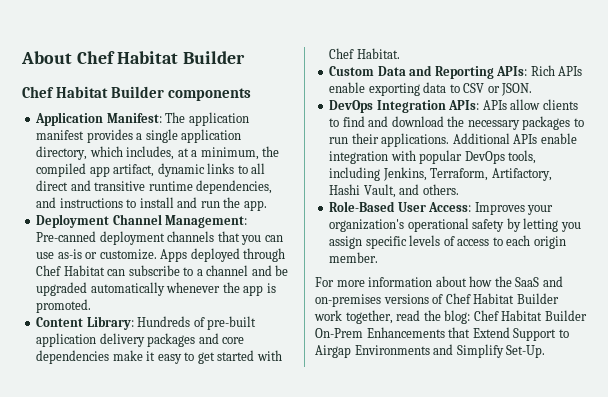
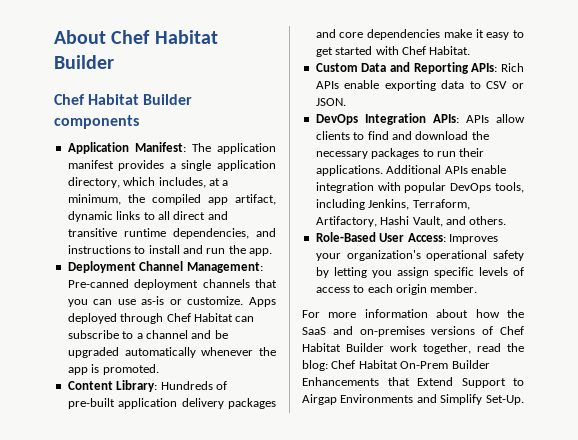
- For more information about how the SaaS and on-premises versions of Chef Habitat Builder work together, read the blog: Chef Habitat Builder On-Prem Enhancements that Extend Support to Airgap Environments and Simplify Set-Up.
+ For more information about how the SaaS and on-premises versions of Chef Habitat Builder work together, read the blog: Chef Habitat On-Prem Builder Enhancements that Extend Support to Airgap Environments and Simplify Set-Up.

